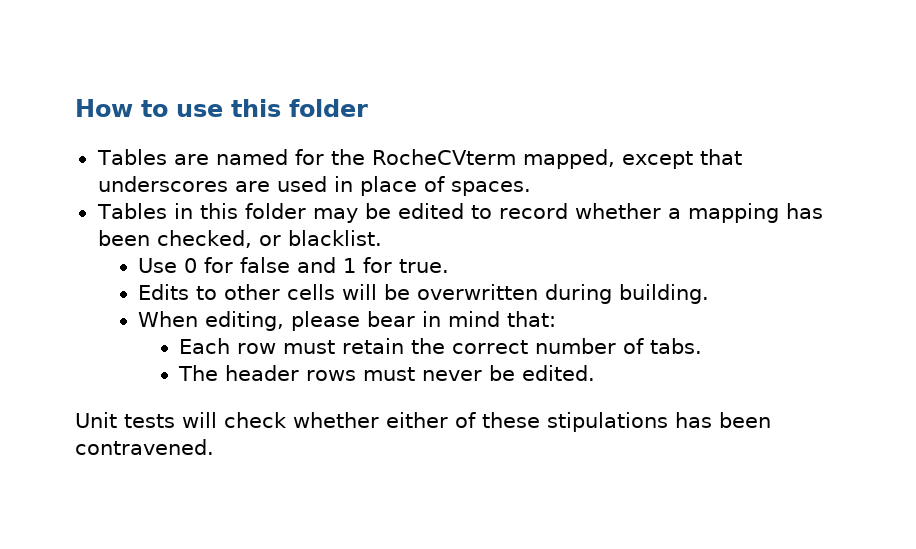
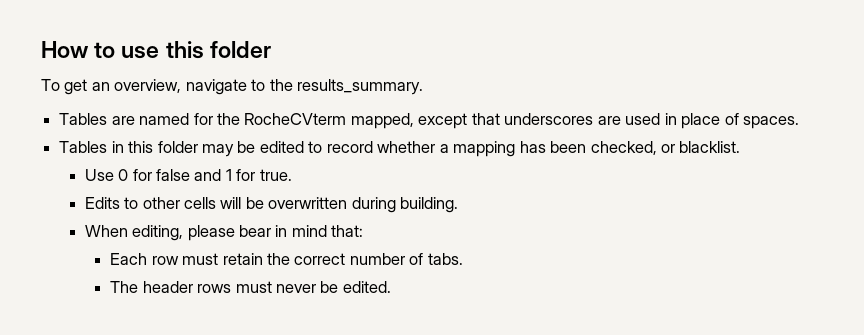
+ To get an overview, navigate to the results_summary.
- Unit tests will check whether either of these stipulations has been contravened.

